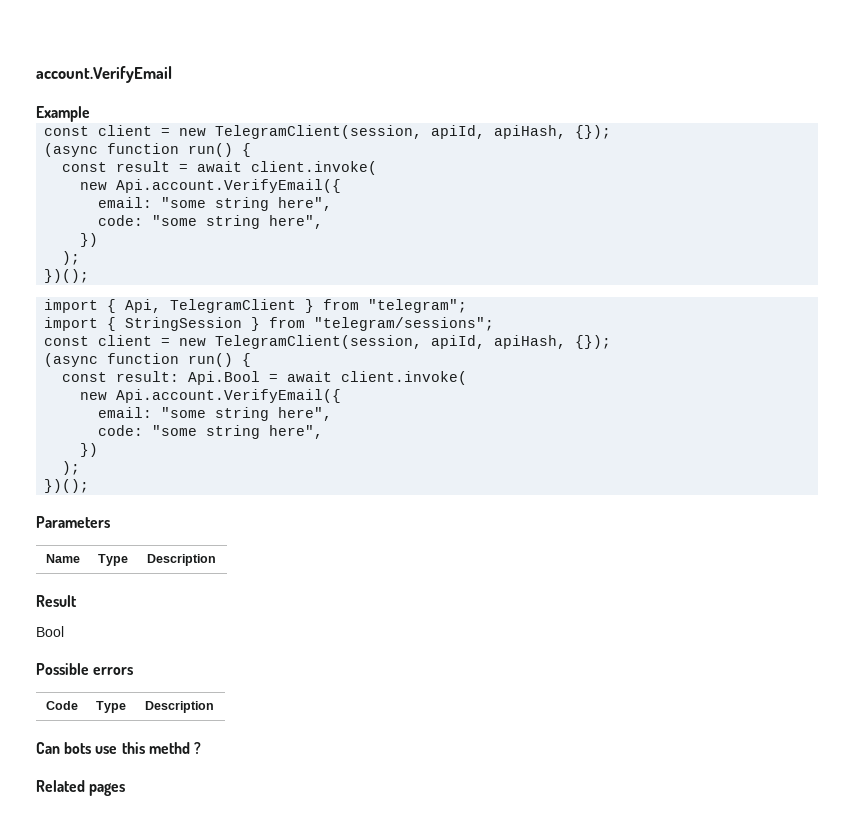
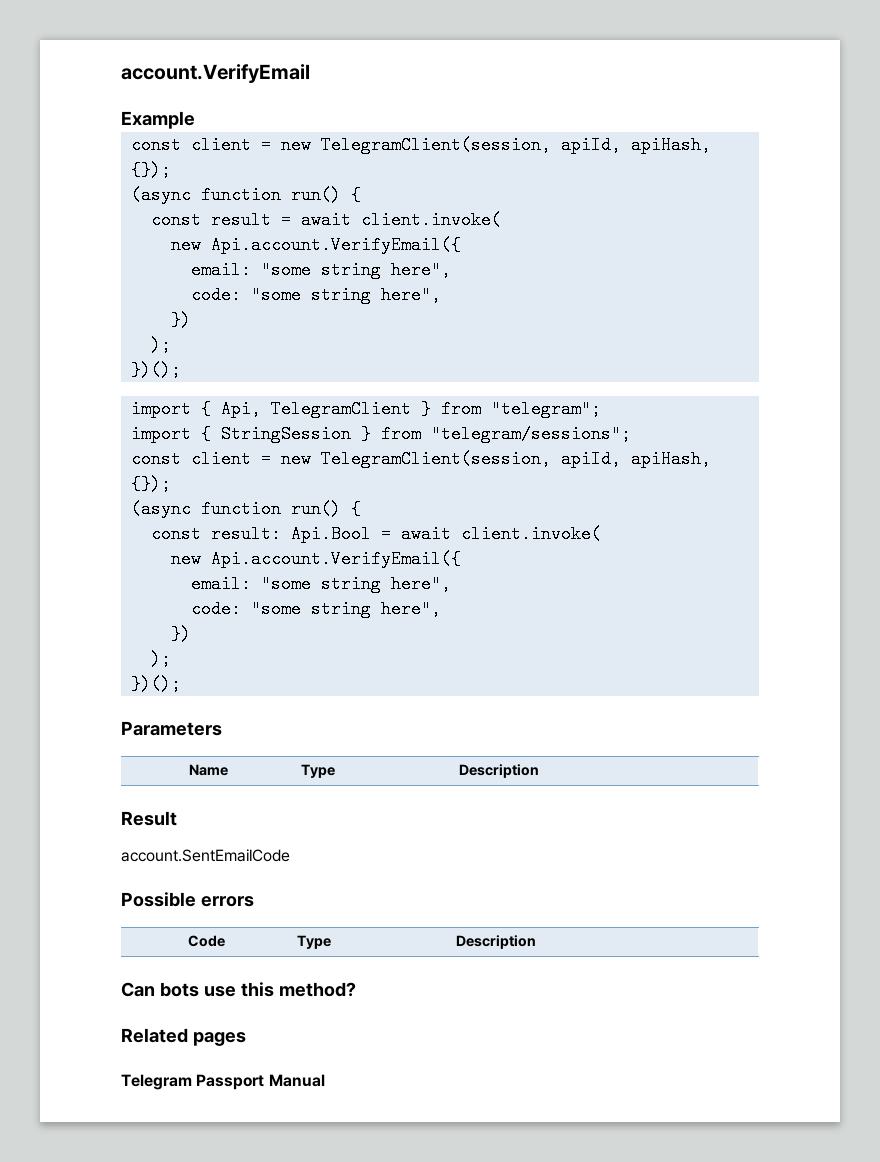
- Bool
+ account.SentEmailCode
- Can bots use this methd ?
+ Can bots use this method?
+ Telegram Passport Manual

